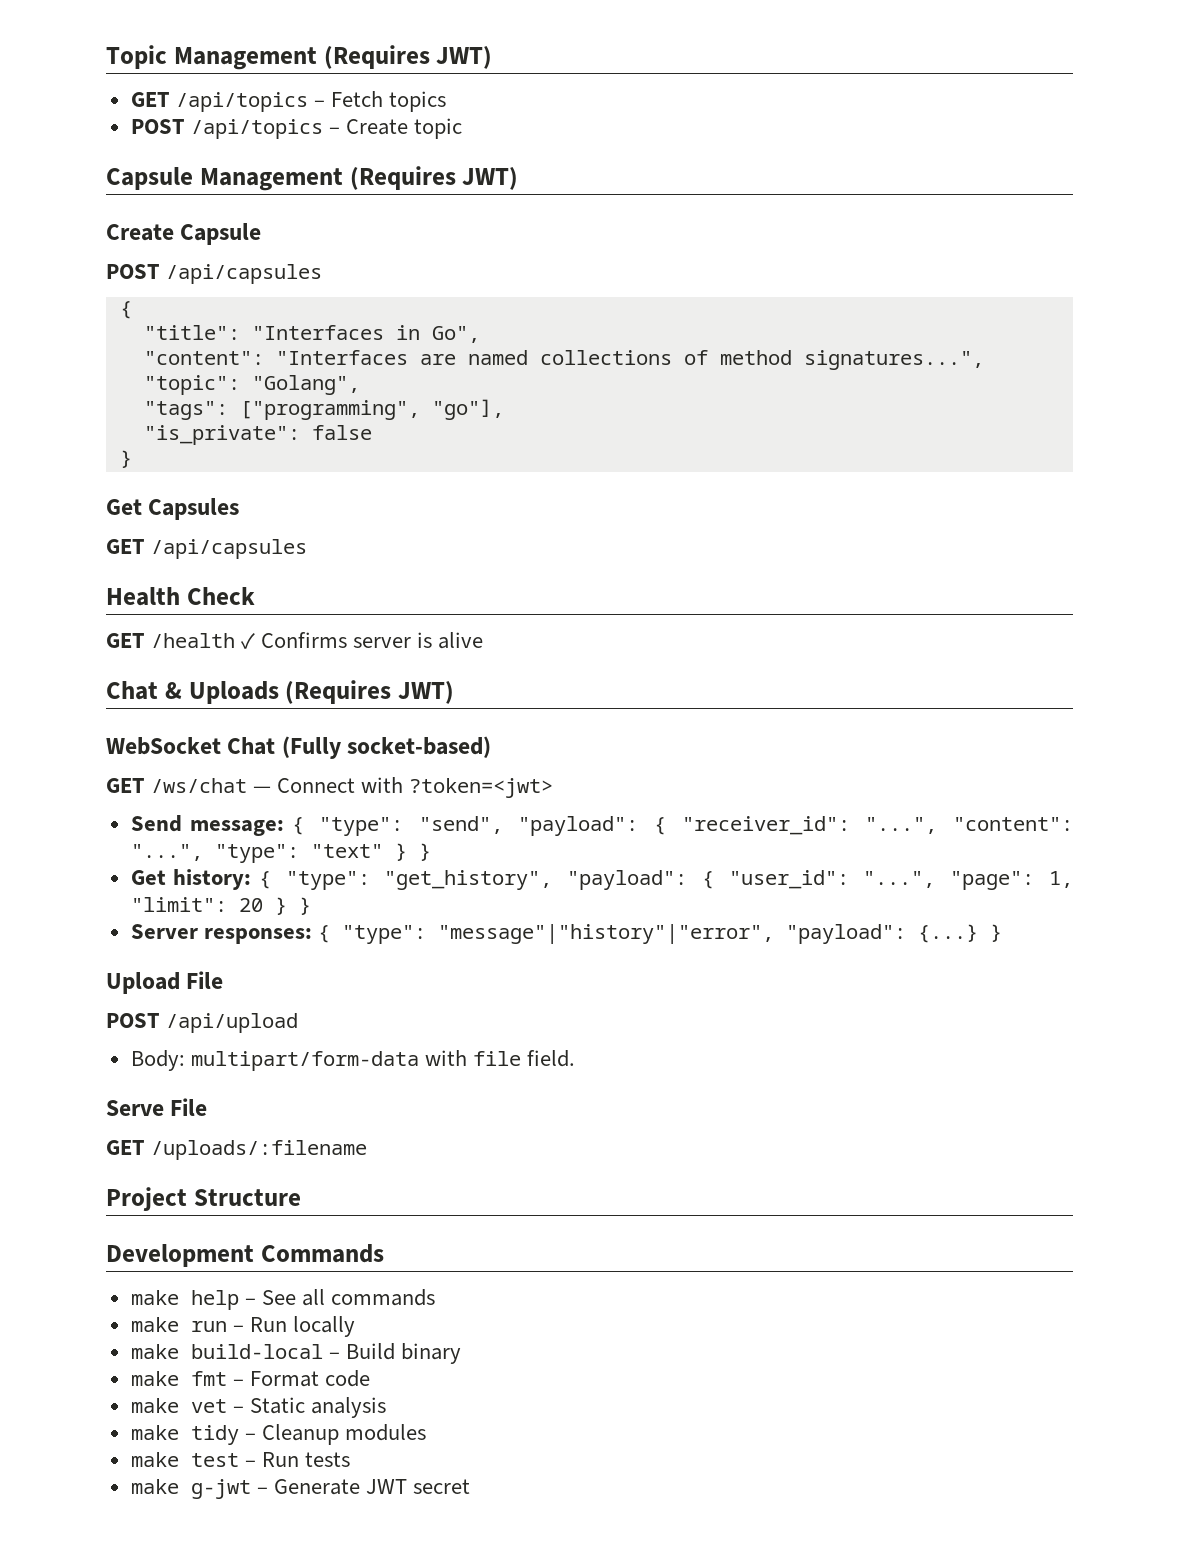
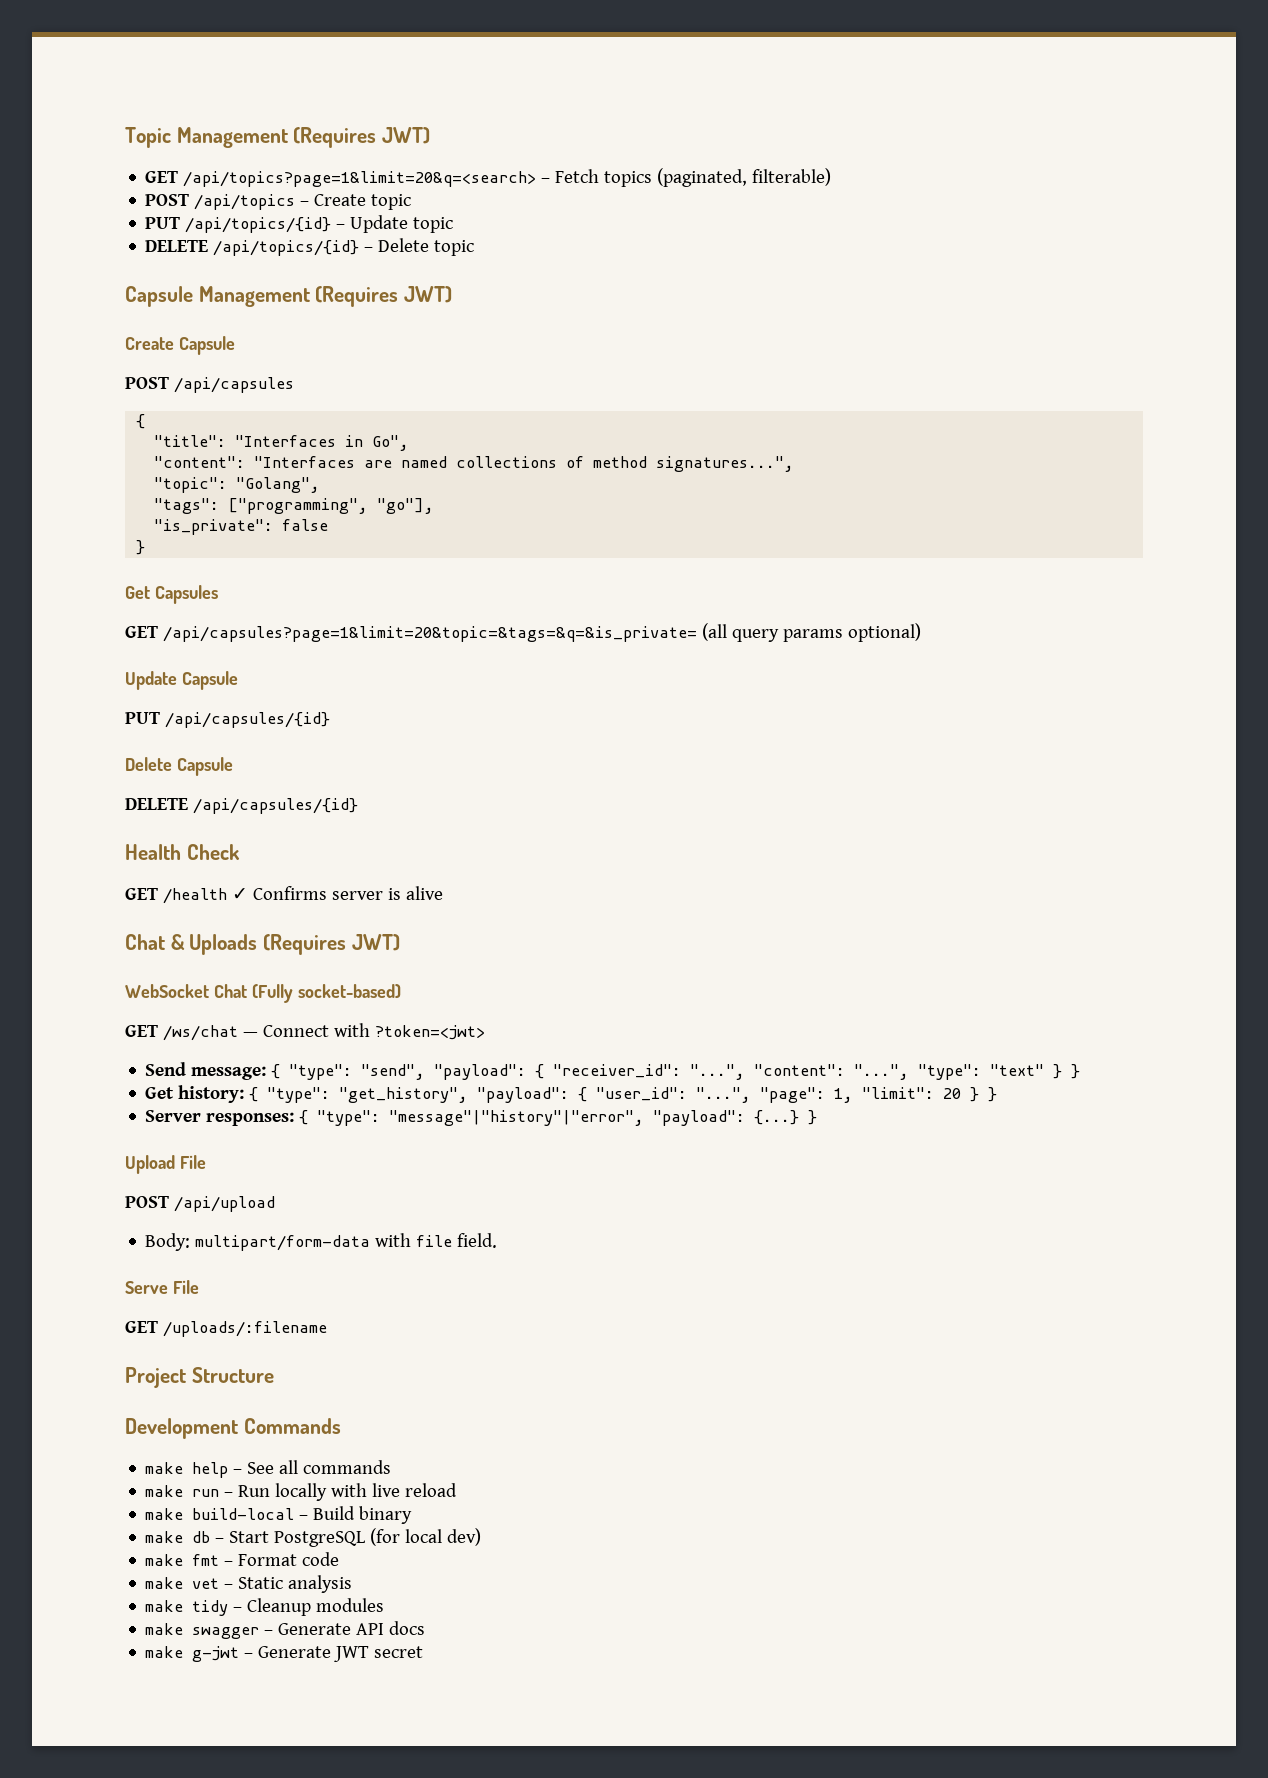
- GET /api/topics – Fetch topics
+ GET /api/topics?page=1&limit=20&q=<search> – Fetch topics (paginated, filterable)
+ PUT /api/topics/{id} – Update topic
+ DELETE /api/topics/{id} – Delete topic
- GET /api/capsules
+ GET /api/capsules?page=1&limit=20&topic=&tags=&q=&is_private= (all query params optional)
+ Update Capsule
+ PUT /api/capsules/{id}
+ Delete Capsule
+ DELETE /api/capsules/{id}
- make run – Run locally
+ make run – Run locally with live reload
+ make db – Start PostgreSQL (for local dev)
- make test – Run tests
+ make swagger – Generate API docs

